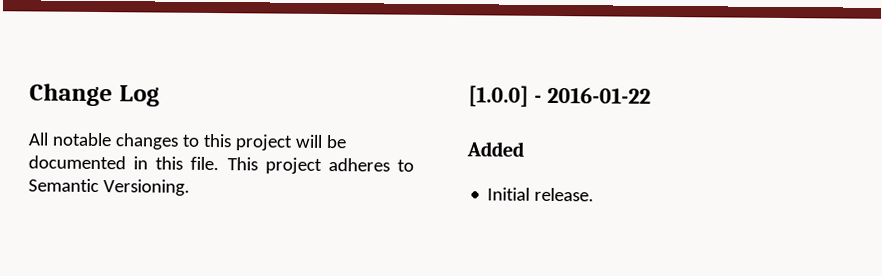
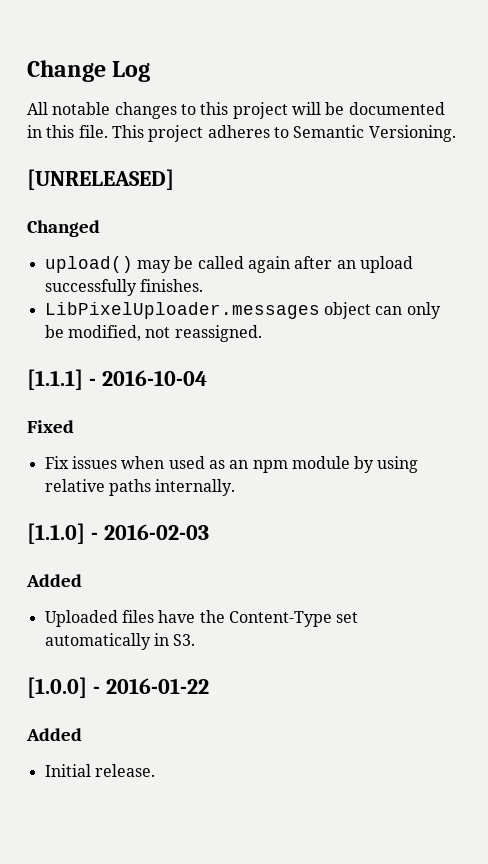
+ [UNRELEASED]
+ Changed
+ upload() may be called again after an upload successfully finishes.
+ LibPixelUploader.messages object can only be modified, not reassigned.
+ [1.1.1] - 2016-10-04
+ Fixed
+ Fix issues when used as an npm module by using relative paths internally.
+ [1.1.0] - 2016-02-03
+ Added
+ Uploaded files have the Content-Type set automatically in S3.

